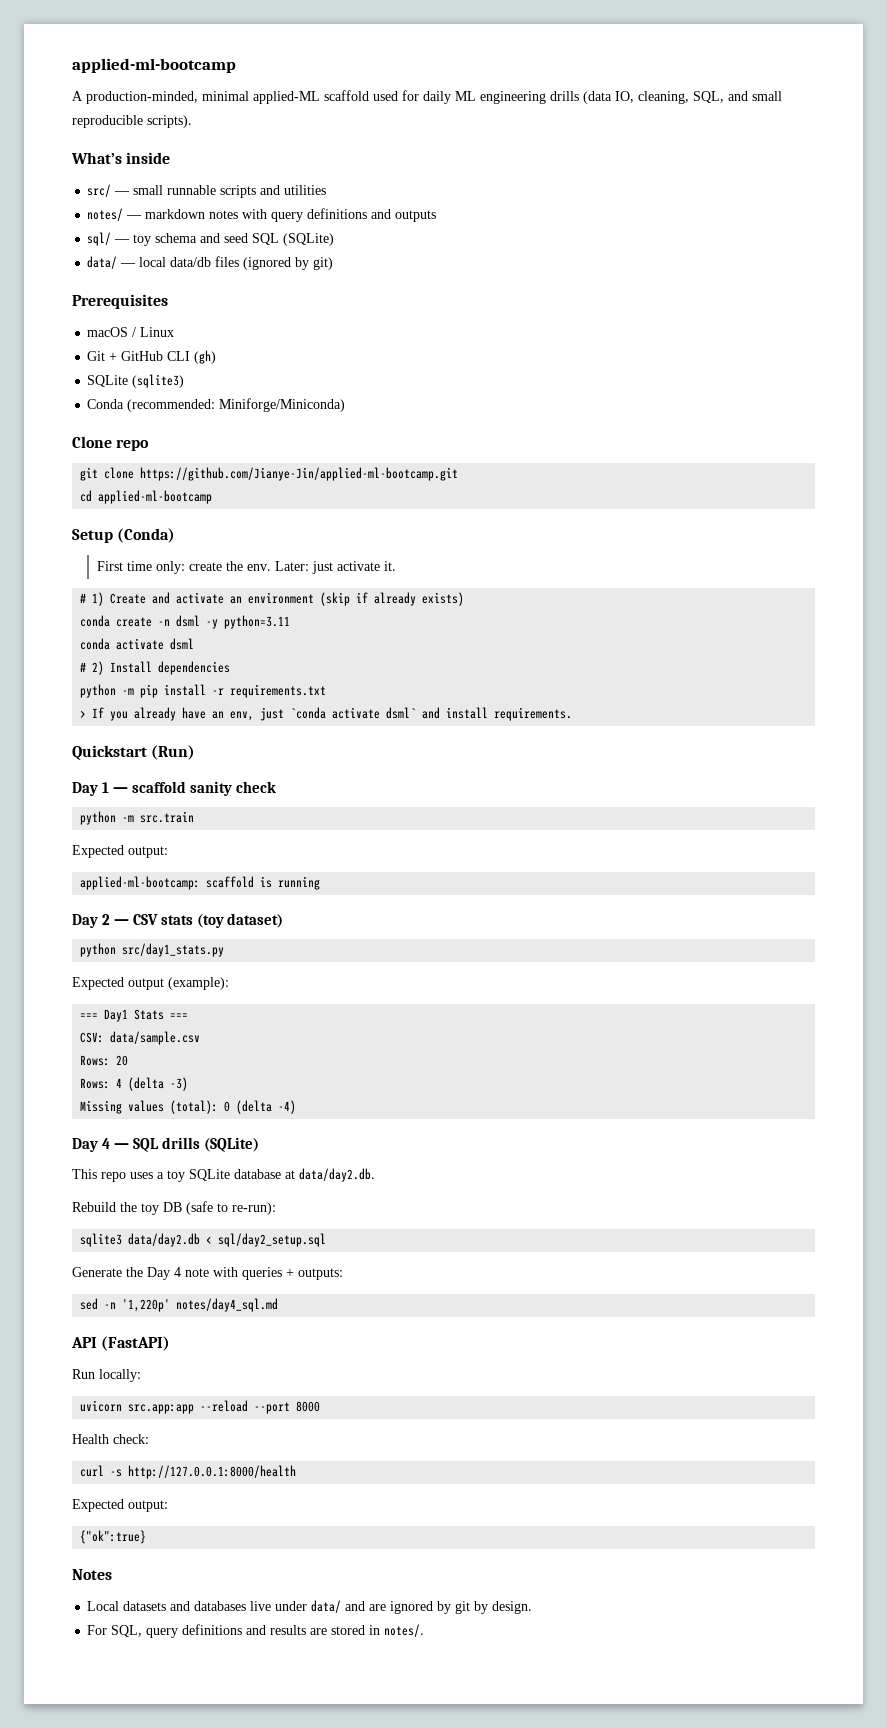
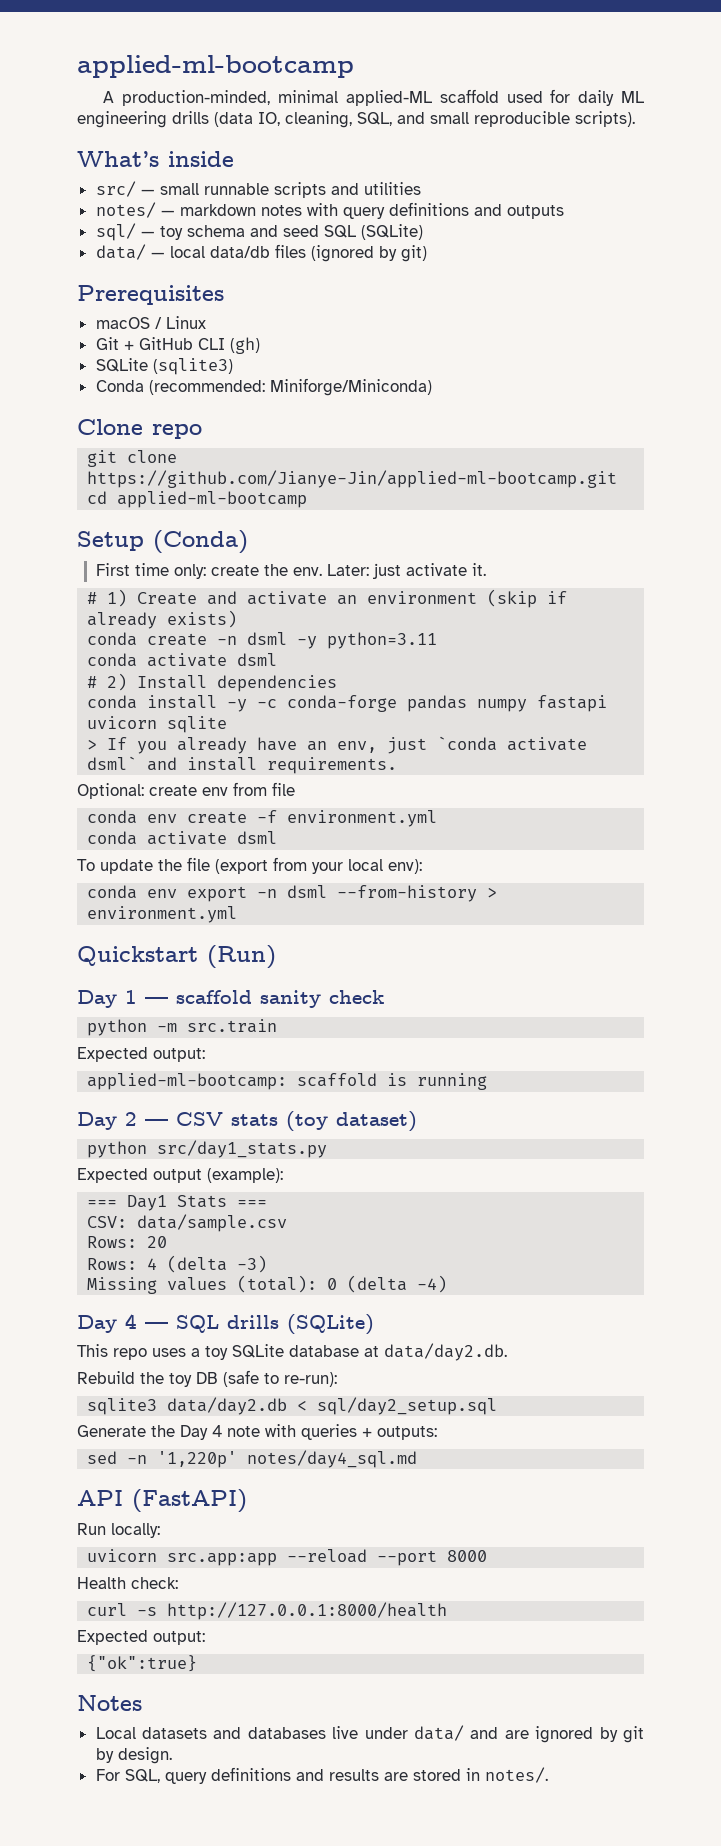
- python -m pip install -r requirements.txt
+ conda install -y -c conda-forge pandas numpy fastapi uvicorn sqlite
+ Optional: create env from file
+ conda env create -f environment.yml
+ conda activate dsml
+ To update the file (export from your local env):
+ conda env export -n dsml --from-history > environment.yml

